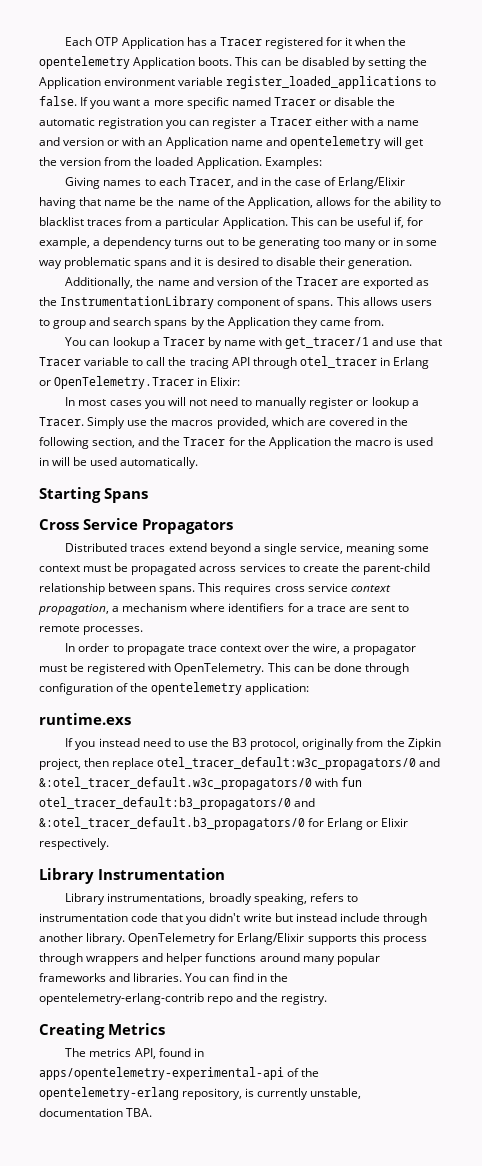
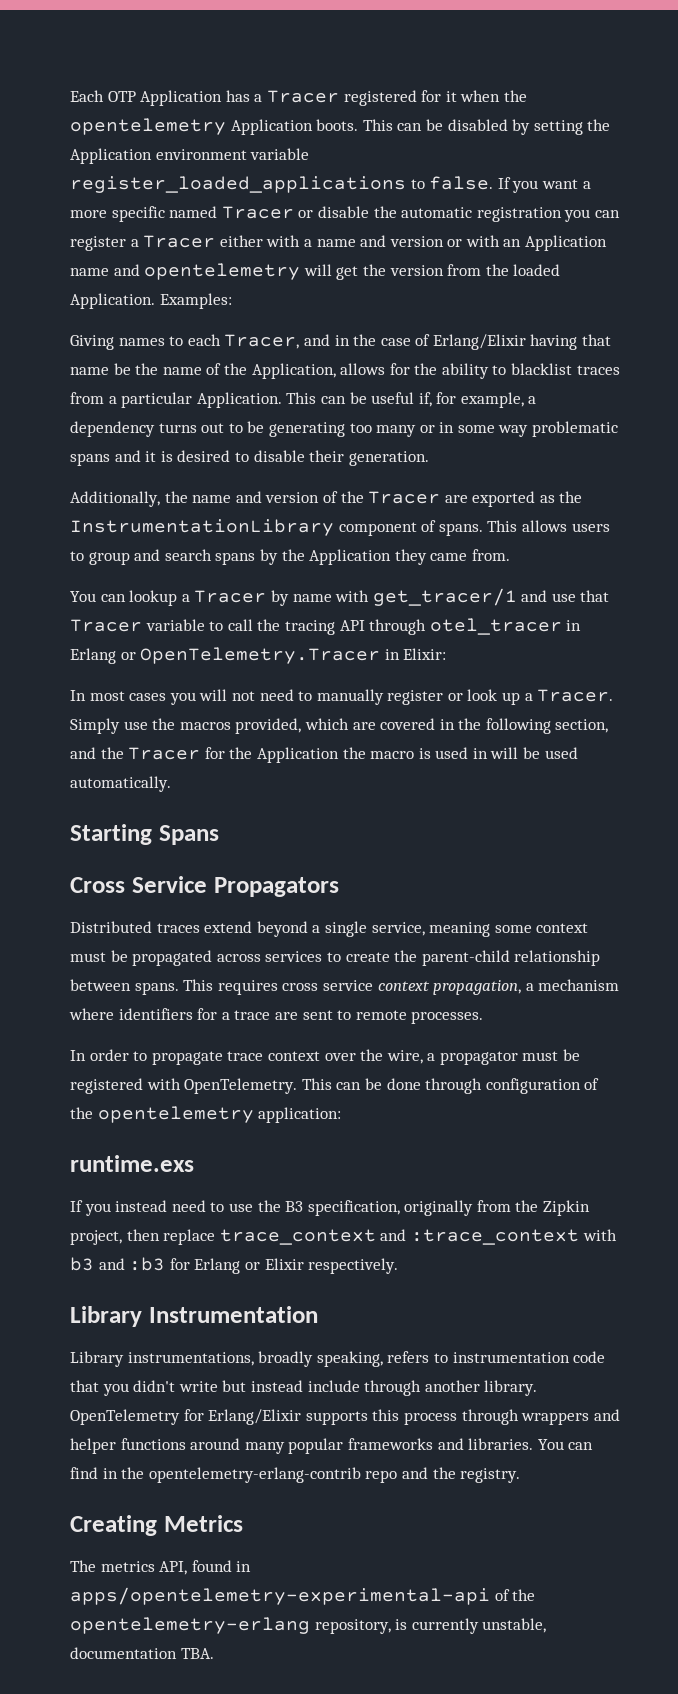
- In most cases you will not need to manually register or lookup a Tracer.
+ In most cases you will not need to manually register or look up a Tracer.
- If you instead need to use the B3 protocol, originally from the Zipkin project, then replace otel_tracer_default:w3c_propagators/0 and &:otel_tracer_default.w3c_propagators/0 with fun otel_tracer_default:b3_propagators/0 and &:otel_tracer_default.b3_propagators/0 for Erlang or Elixir respectively.
+ If you instead need to use the B3 specification, originally from the Zipkin project, then replace trace_context and :trace_context with b3 and :b3 for Erlang or Elixir respectively.

